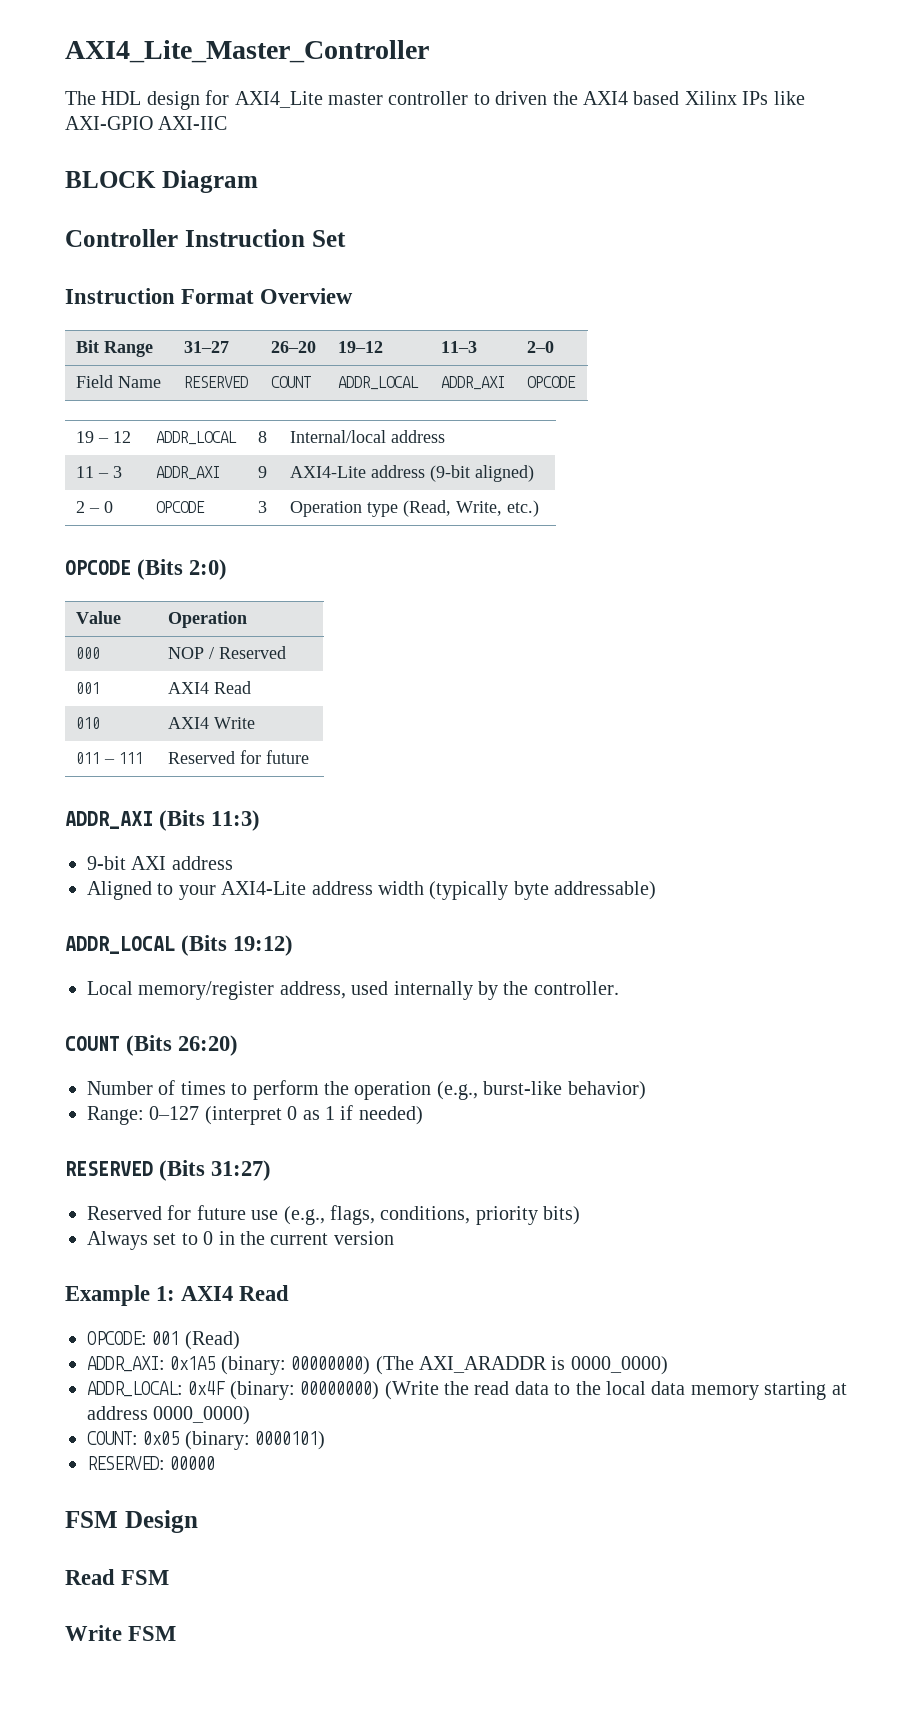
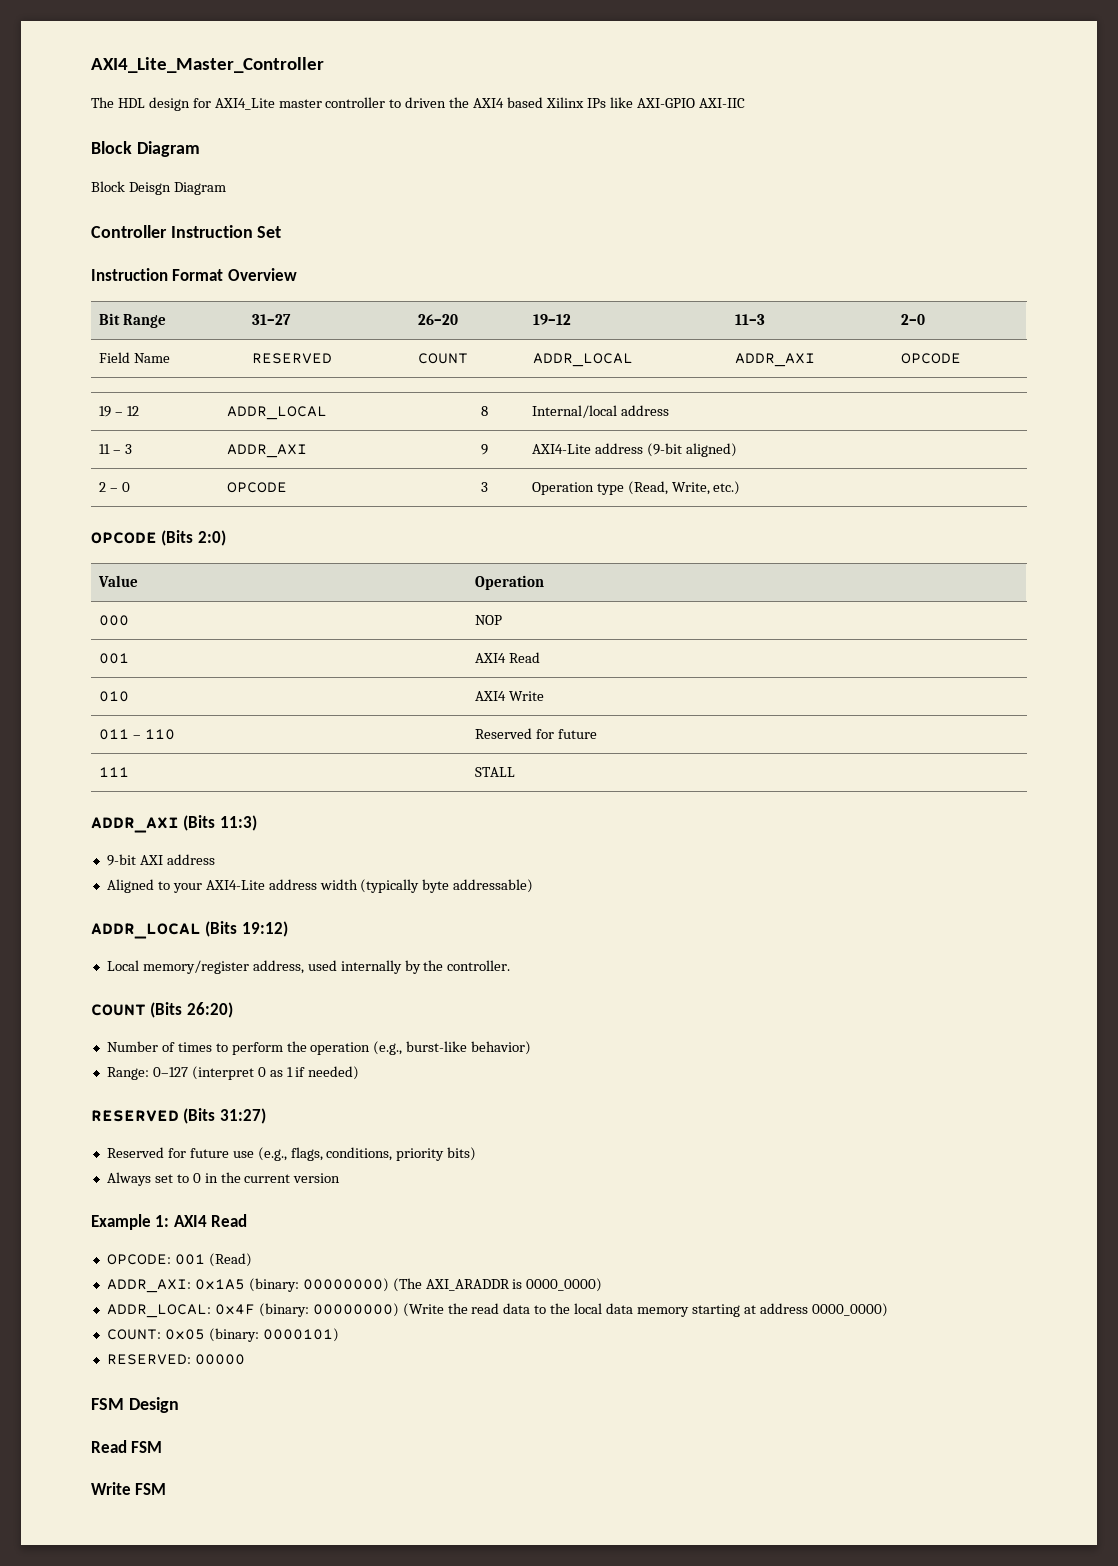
- BLOCK Diagram
+ Block Diagram
+ Block Deisgn Diagram
- 000 | NOP / Reserved
+ 000 | NOP
- 011 – 111 | Reserved for future
+ 011 – 110 | Reserved for future
+ 111 | STALL

